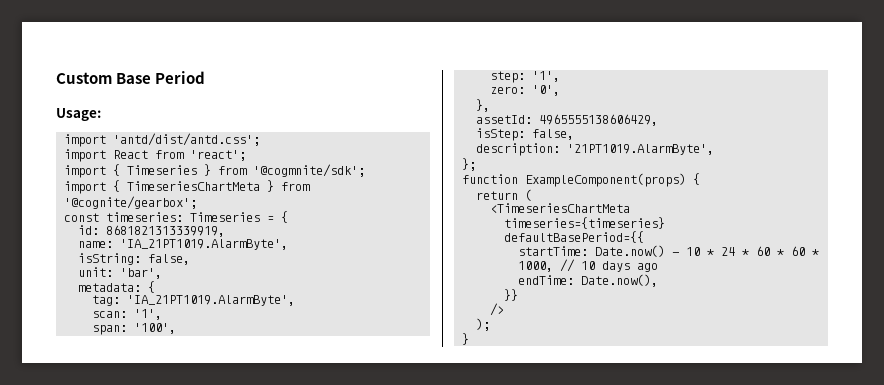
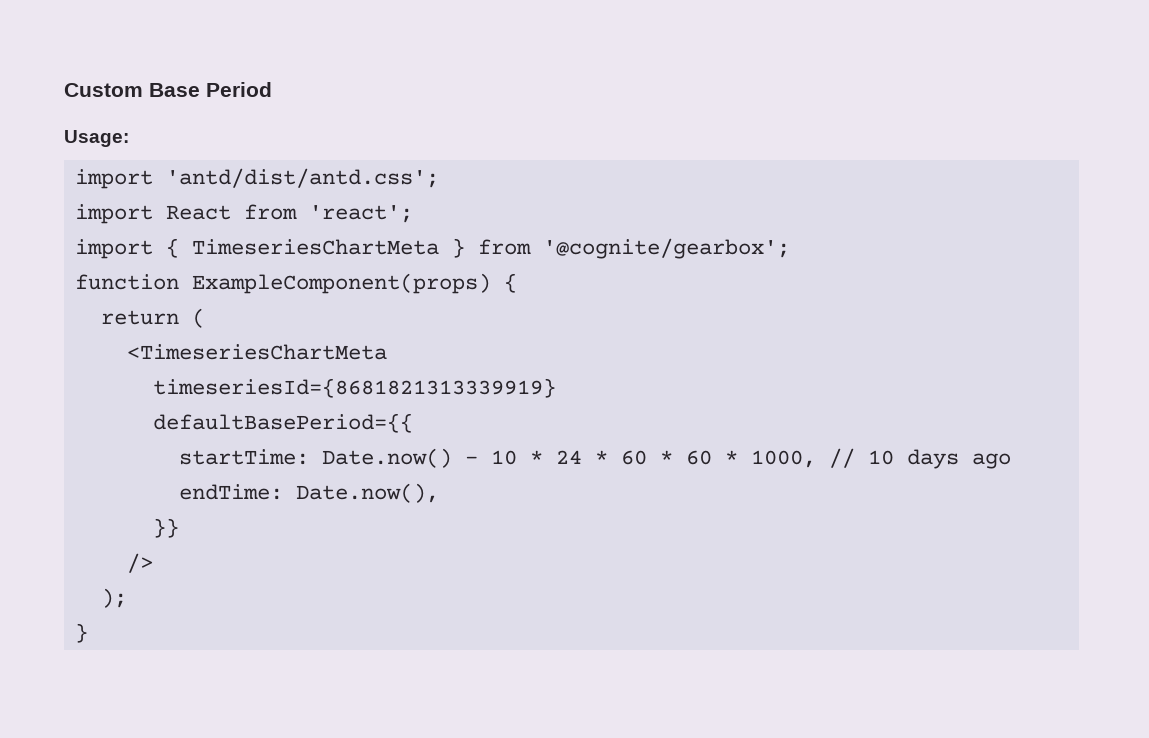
- import { Timeseries } from '@cogmnite/sdk';
- const timeseries: Timeseries = {
- id: 8681821313339919,
- name: 'IA_21PT1019.AlarmByte',
- isString: false,
- unit: 'bar',
- metadata: {
- tag: 'IA_21PT1019.AlarmByte',
- scan: '1',
- span: '100',
- step: '1',
- zero: '0',
- },
- assetId: 4965555138606429,
- isStep: false,
- description: '21PT1019.AlarmByte',
- };
- timeseries={timeseries}
+ timeseriesId={8681821313339919}

